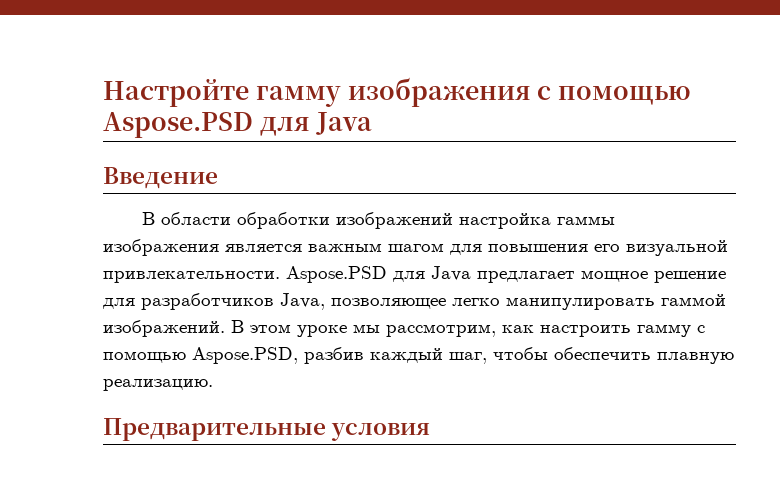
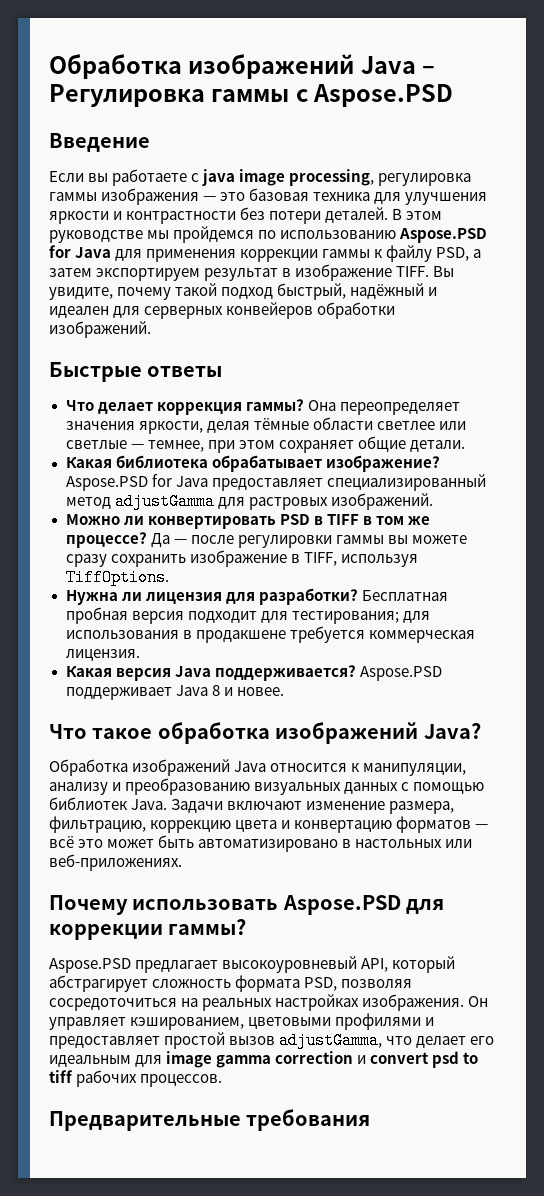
- Настройте гамму изображения с помощью Aspose.PSD для Java
+ Обработка изображений Java – Регулировка гаммы с Aspose.PSD
- В области обработки изображений настройка гаммы изображения является важным шагом для повышения его визуальной привлекательности. Aspose.PSD для Java предлагает мощное решение для разработчиков Java, позволяющее легко манипулировать гаммой изображений. В этом уроке мы рассмотрим, как настроить гамму с помощью Aspose.PSD, разбив каждый шаг, чтобы обеспечить плавную реализацию.
+ Если вы работаете с java image processing, регулировка гаммы изображения — это базовая техника для улучшения яркости и контрастности без потери деталей. В этом руководстве мы пройдемся по использованию Aspose.PSD for Java для применения коррекции гаммы к файлу PSD, а затем экспортируем результат в изображение TIFF. Вы увидите, почему такой подход быстрый, надёжный и идеален для серверных конвейеров обработки изображений.
+ Быстрые ответы
+ Что делает коррекция гаммы? Она переопределяет значения яркости, делая тёмные области светлее или светлые — темнее, при этом сохраняет общие детали.
+ Какая библиотека обрабатывает изображение? Aspose.PSD for Java предоставляет специализированный метод adjustGamma для растровых изображений.
+ Можно ли конвертировать PSD в TIFF в том же процессе? Да — после регулировки гаммы вы можете сразу сохранить изображение в TIFF, используя TiffOptions.
+ Нужна ли лицензия для разработки? Бесплатная пробная версия подходит для тестирования; для использования в продакшене требуется коммерческая лицензия.
+ Какая версия Java поддерживается? Aspose.PSD поддерживает Java 8 и новее.
+ Что такое обработка изображений Java?
+ Обработка изображений Java относится к манипуляции, анализу и преобразованию визуальных данных с помощью библиотек Java. Задачи включают изменение размера, фильтрацию, коррекцию цвета и конвертацию форматов — всё это может быть автоматизировано в настольных или веб‑приложениях.
+ Почему использовать Aspose.PSD для коррекции гаммы?
+ Aspose.PSD предлагает высокоуровневый API, который абстрагирует сложность формата PSD, позволяя сосредоточиться на реальных настройках изображения. Он управляет кэшированием, цветовыми профилями и предоставляет простой вызов adjustGamma, что делает его идеальным для image gamma correction и convert psd to tiff рабочих процессов.
- Предварительные условия
+ Предварительные требования

